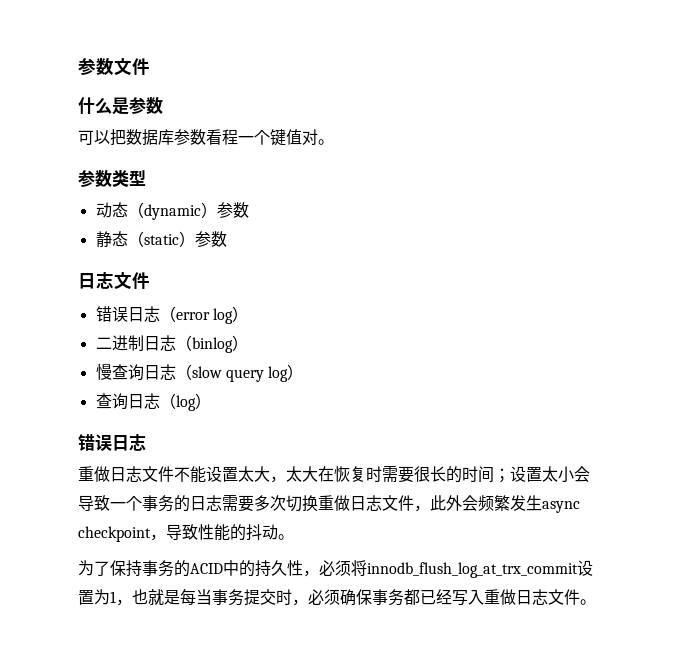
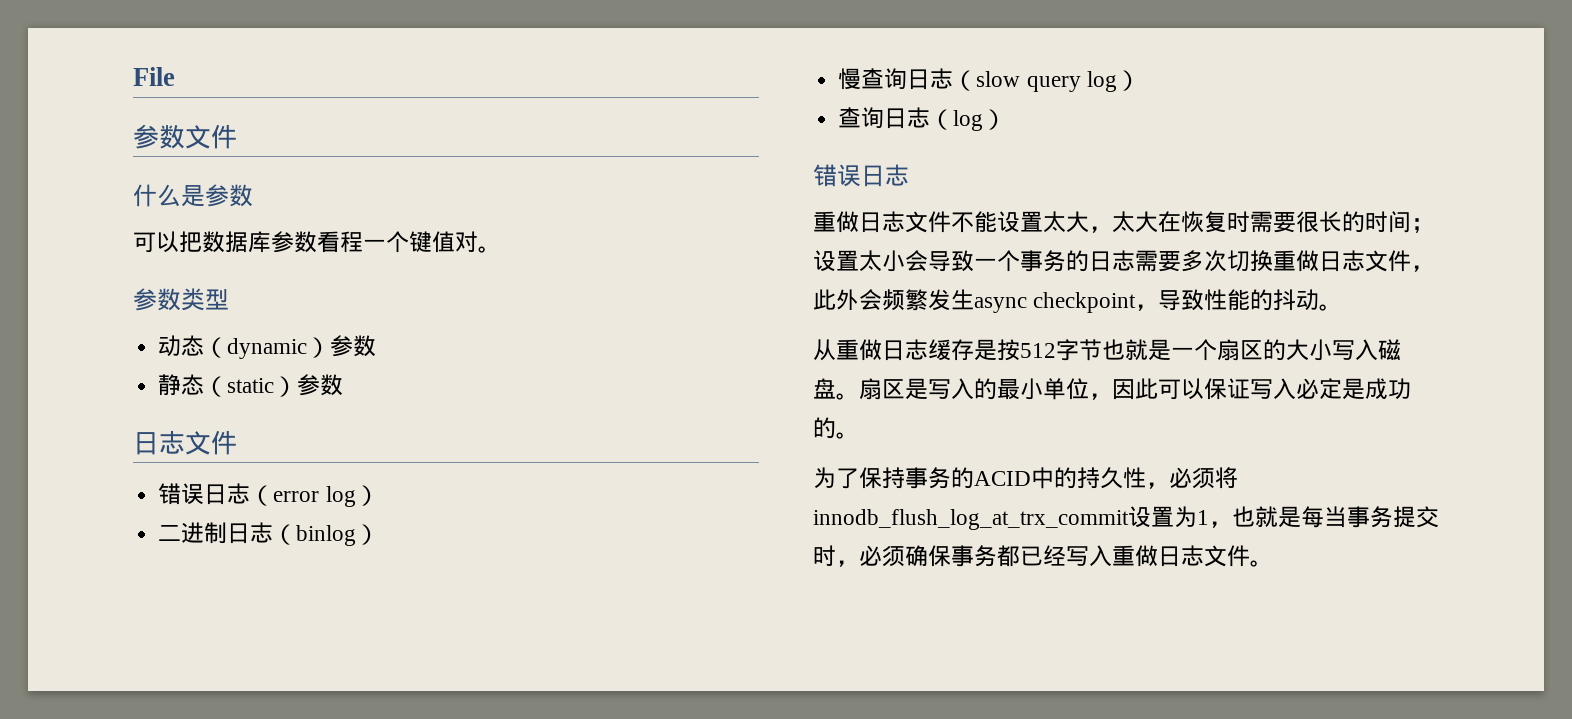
+ File
+ 从重做日志缓存是按512字节也就是一个扇区的大小写入磁盘。扇区是写入的最小单位，因此可以保证写入必定是成功的。

